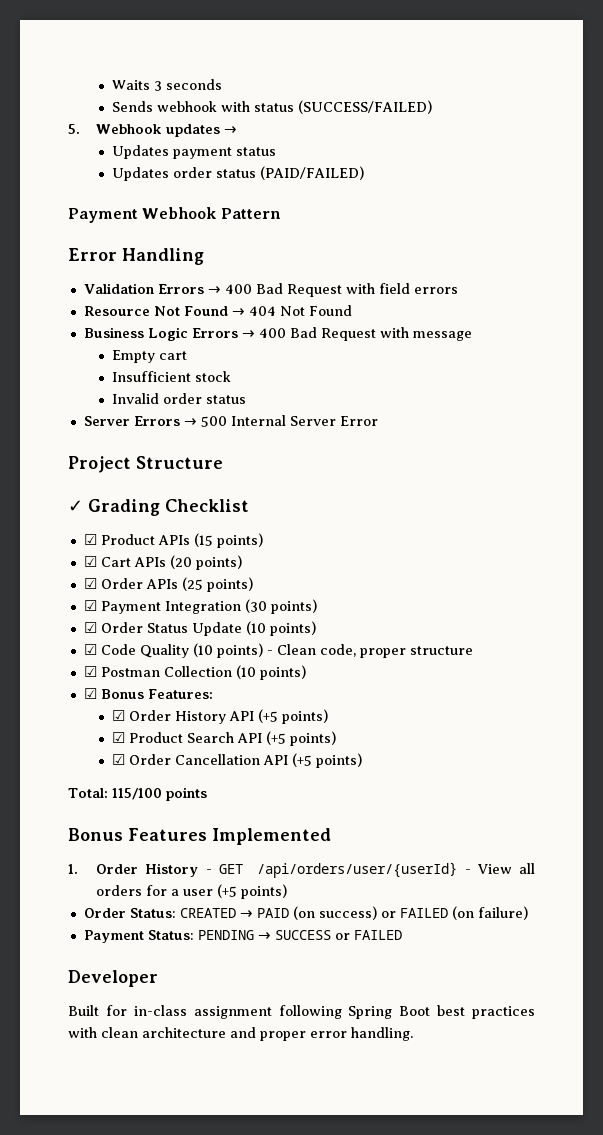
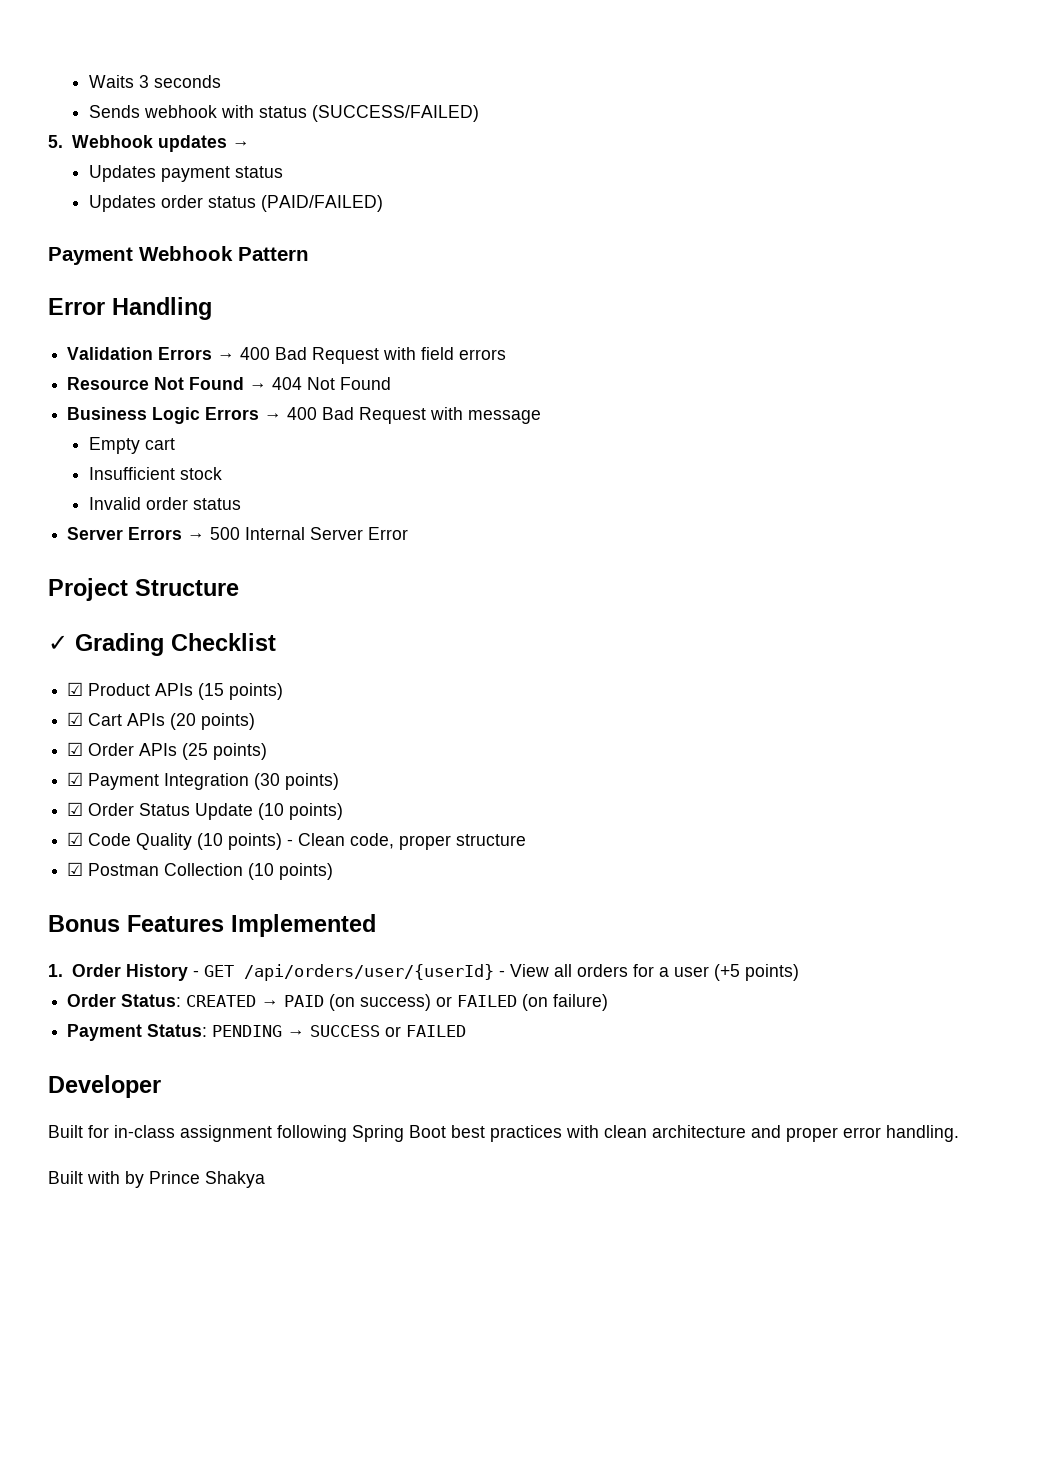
- ☑ Bonus Features:
- ☑ Order History API (+5 points)
- ☑ Product Search API (+5 points)
- ☑ Order Cancellation API (+5 points)
- Total: 115/100 points
+ Built with by Prince Shakya

